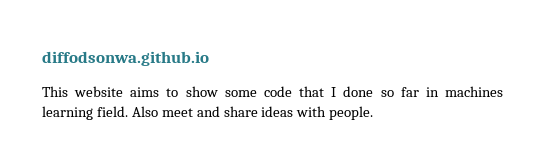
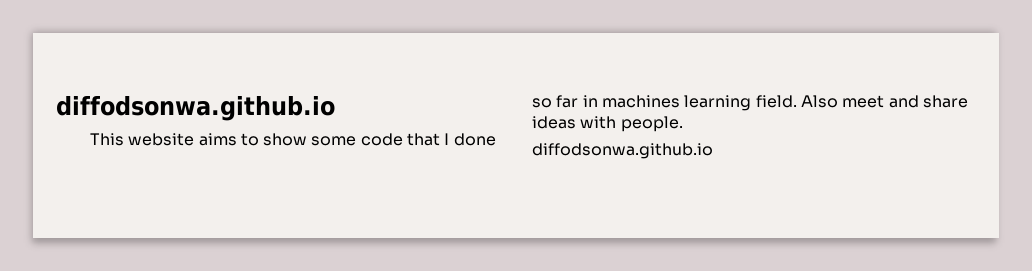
  Also meet and share ideas with people.
+ diffodsonwa.github.io

